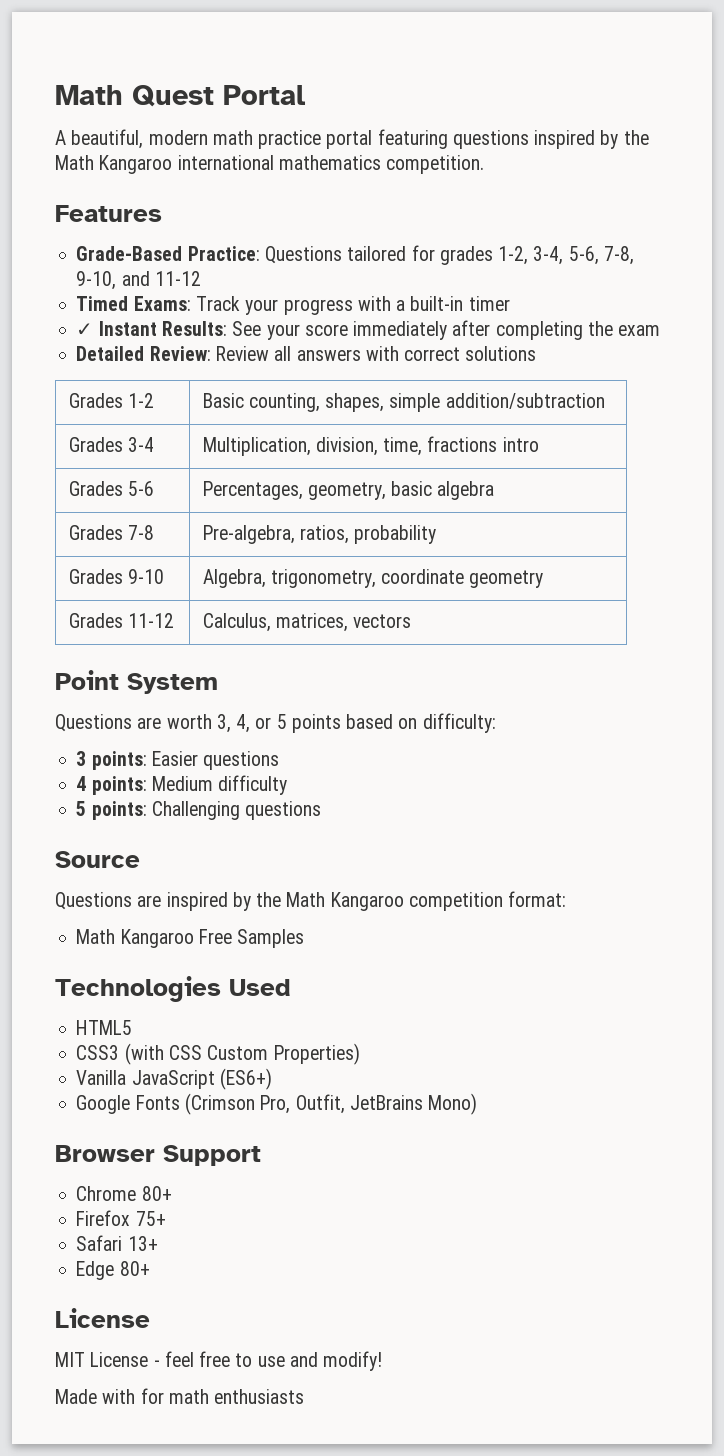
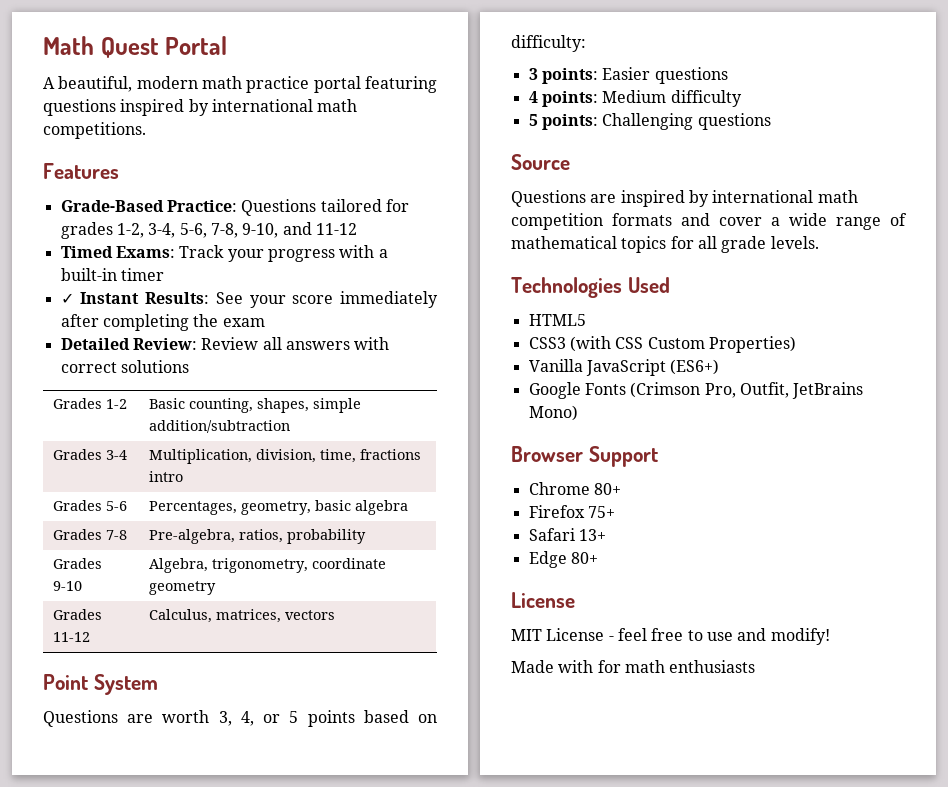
- A beautiful, modern math practice portal featuring questions inspired by the Math Kangaroo international mathematics competition.
+ A beautiful, modern math practice portal featuring questions inspired by international math competitions.
- Questions are inspired by the Math Kangaroo competition format:
- Math Kangaroo Free Samples
+ Questions are inspired by international math competition formats and cover a wide range of mathematical topics for all grade levels.

